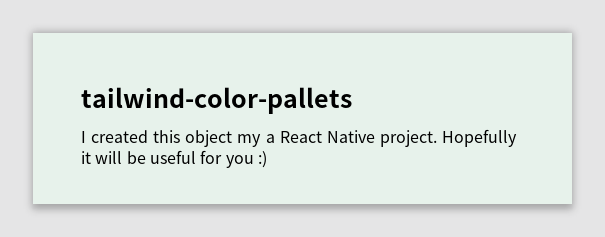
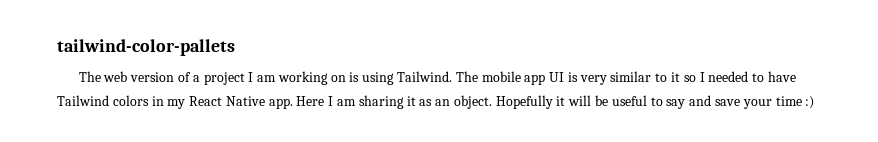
- I created this object my a React Native project.
+ The web version of a project I am working on is using Tailwind. The mobile app UI is very similar to it so I needed to have Tailwind colors in my React Native app. Here I am sharing it as an object.
- Hopefully it will be useful for you :)
+ Hopefully it will be useful to say and save your time :)

